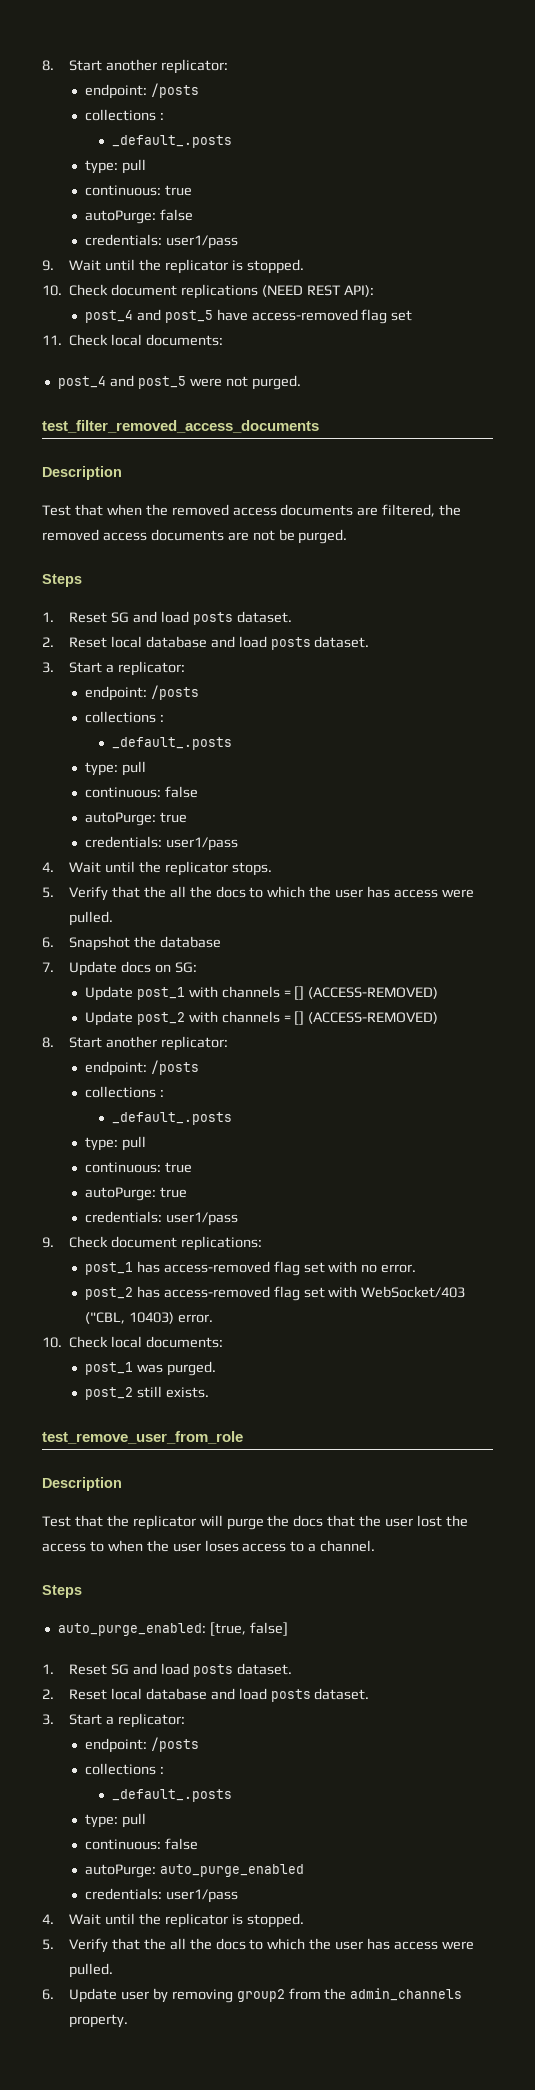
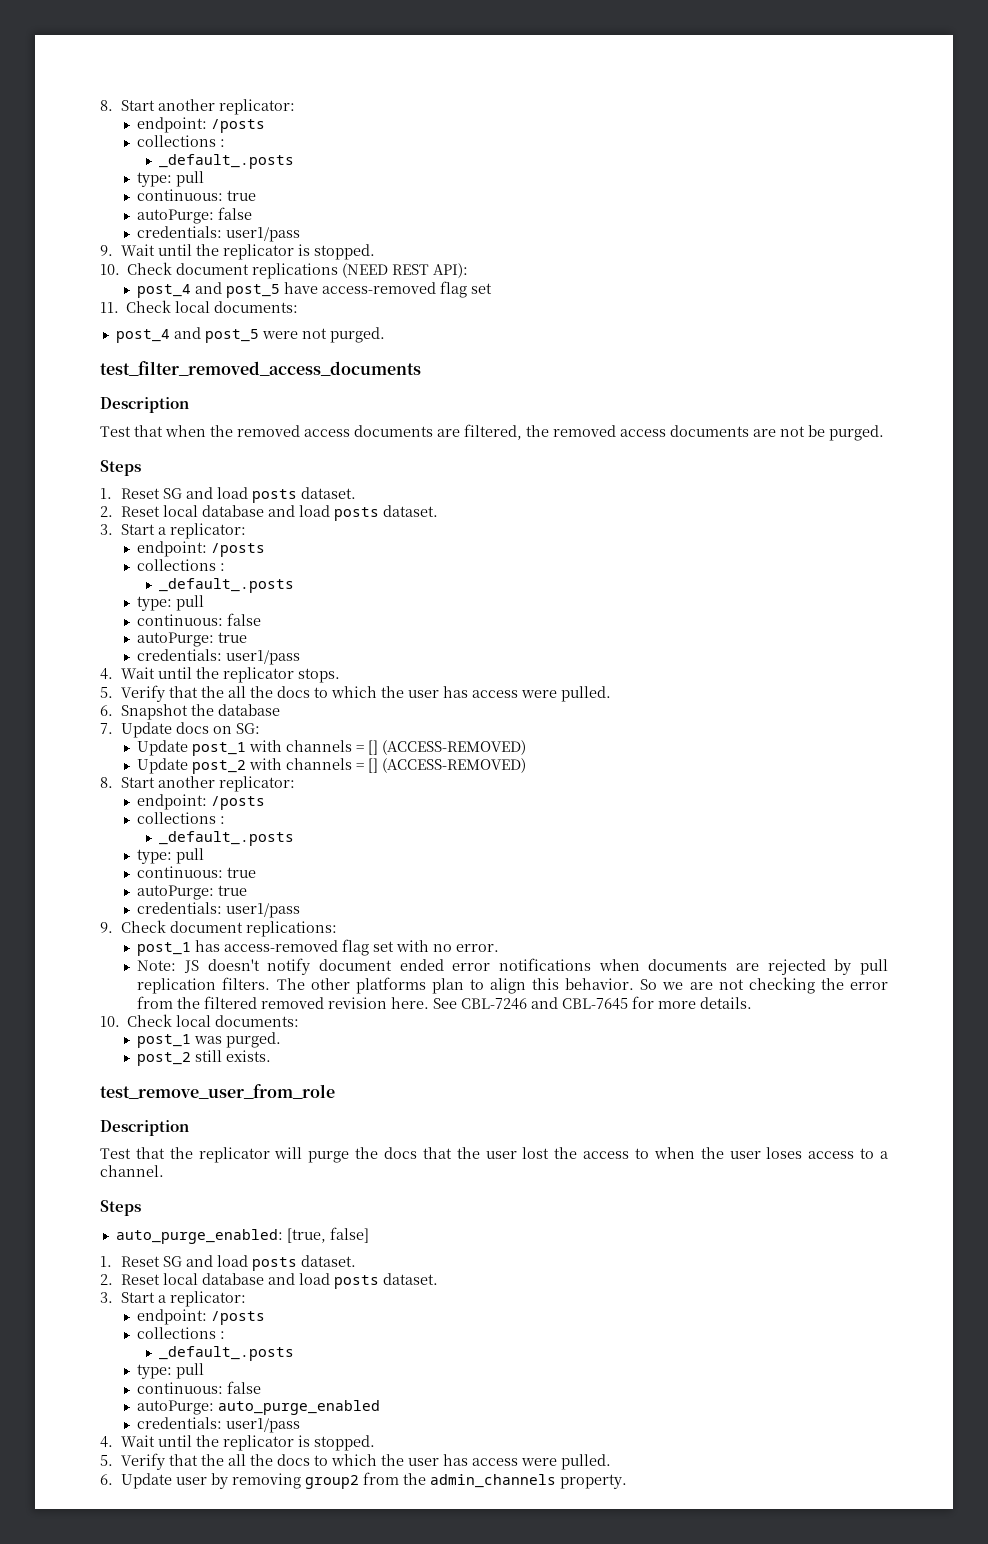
- post_2 has access-removed flag set with WebSocket/403 ("CBL, 10403) error.
+ Note: JS doesn't notify document ended error notifications when documents are rejected by pull replication filters. The other platforms plan to align this behavior. So we are not checking the error from the filtered removed revision here. See CBL-7246 and CBL-7645 for more details.

